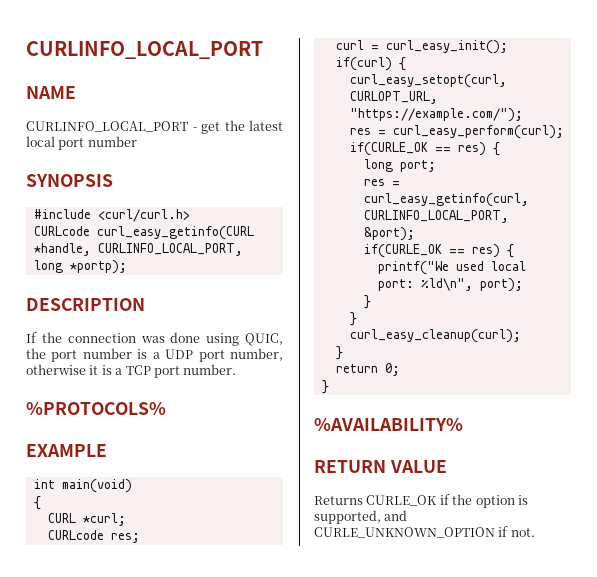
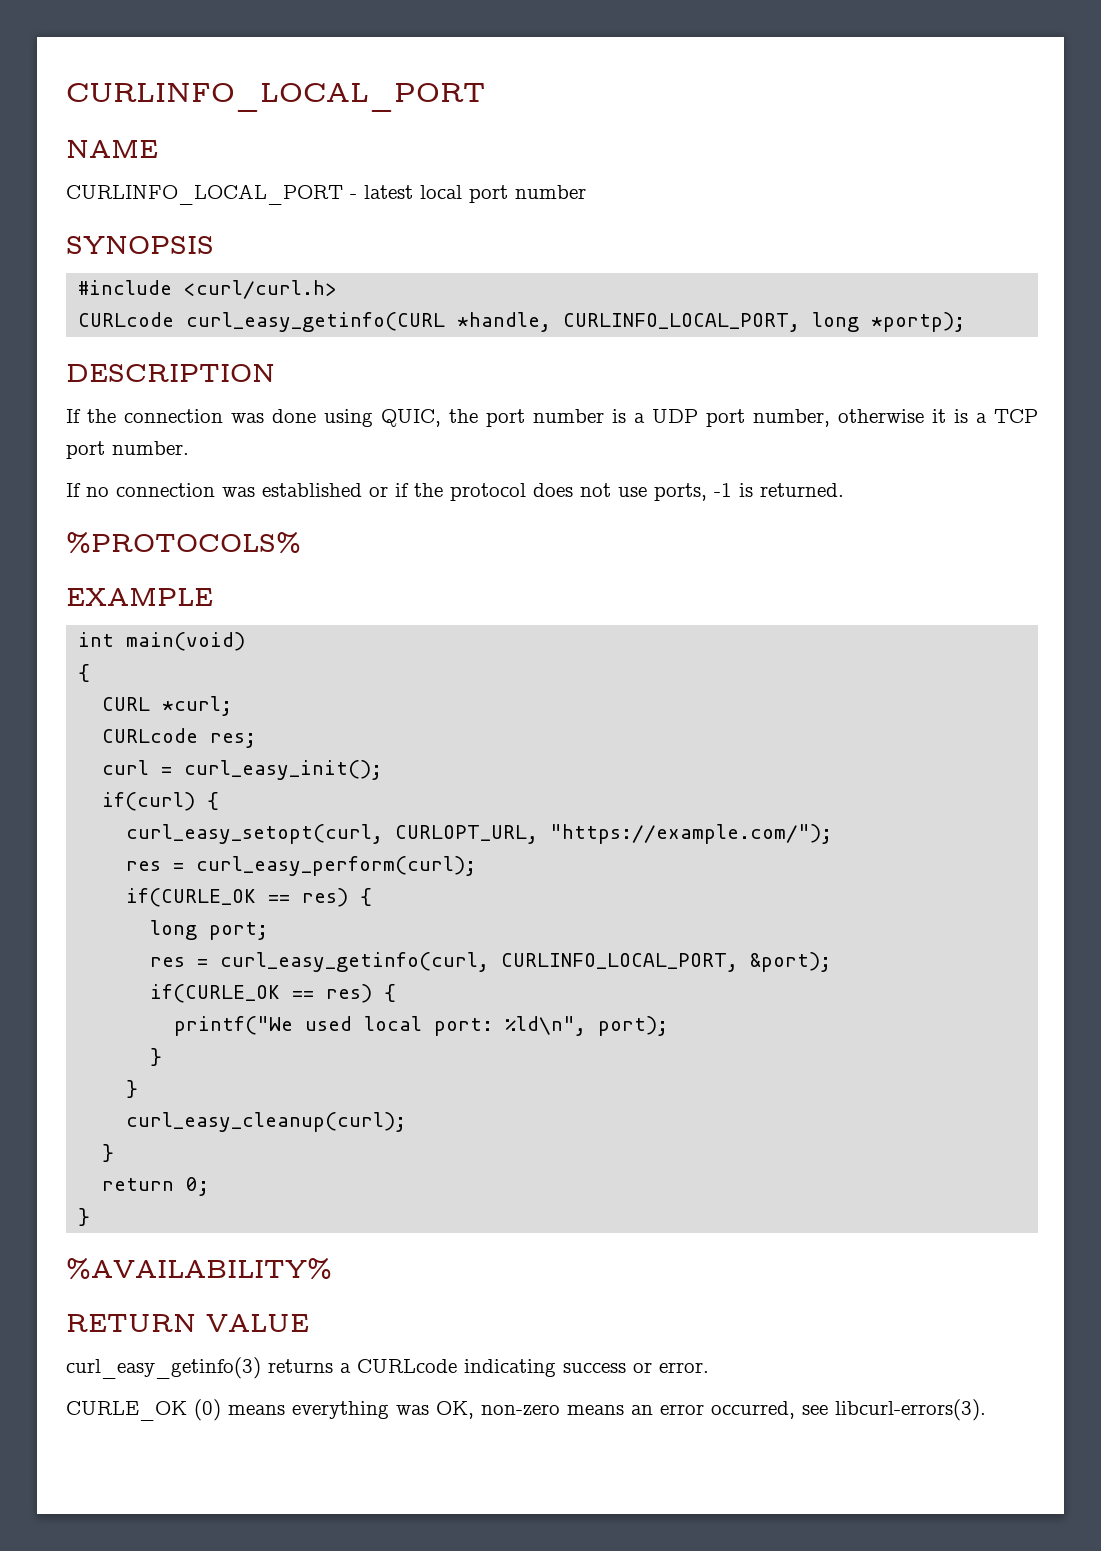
- CURLINFO_LOCAL_PORT - get the latest local port number
+ CURLINFO_LOCAL_PORT - latest local port number
+ If no connection was established or if the protocol does not use ports, -1 is returned.
- Returns CURLE_OK if the option is supported, and CURLE_UNKNOWN_OPTION if not.
+ curl_easy_getinfo(3) returns a CURLcode indicating success or error.
+ CURLE_OK (0) means everything was OK, non-zero means an error occurred, see libcurl-errors(3).

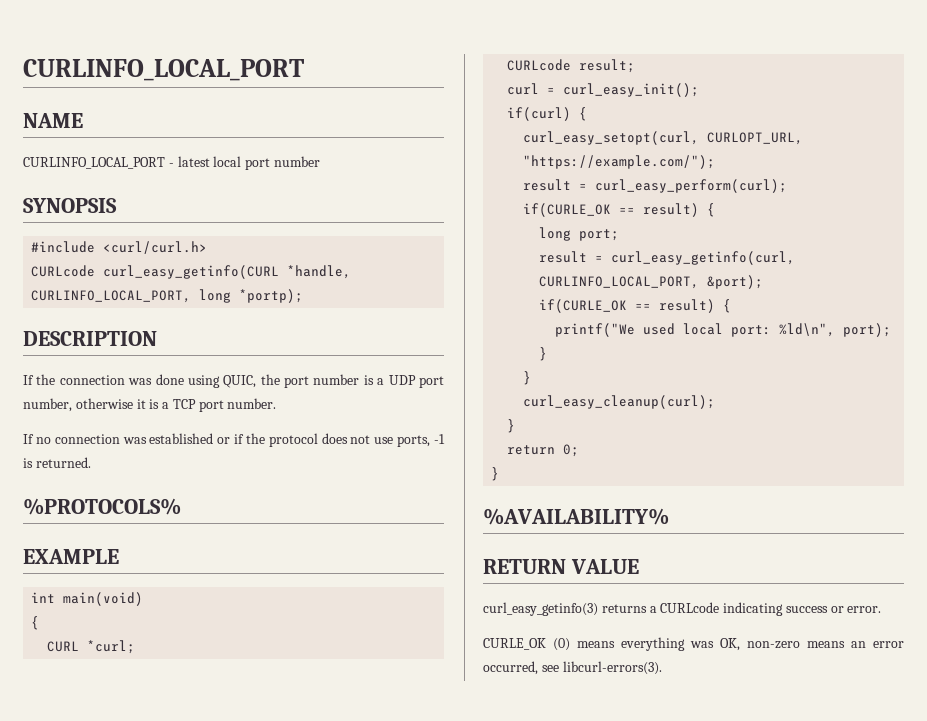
- CURLcode res;
+ CURLcode result;
- res = curl_easy_perform(curl);
- if(CURLE_OK == res) {
+ result = curl_easy_perform(curl);
+ if(CURLE_OK == result) {
- res = curl_easy_getinfo(curl, CURLINFO_LOCAL_PORT, &port);
- if(CURLE_OK == res) {
+ result = curl_easy_getinfo(curl, CURLINFO_LOCAL_PORT, &port);
+ if(CURLE_OK == result) {

